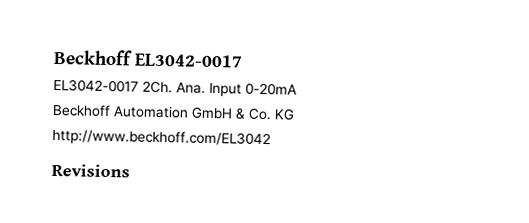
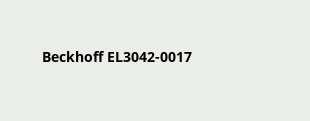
- EL3042-0017 2Ch. Ana. Input 0-20mA
- Beckhoff Automation GmbH & Co. KG
- http://www.beckhoff.com/EL3042
- Revisions

